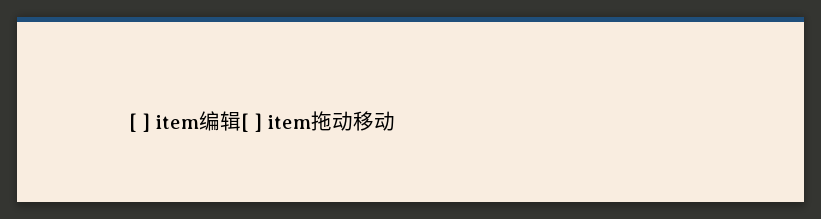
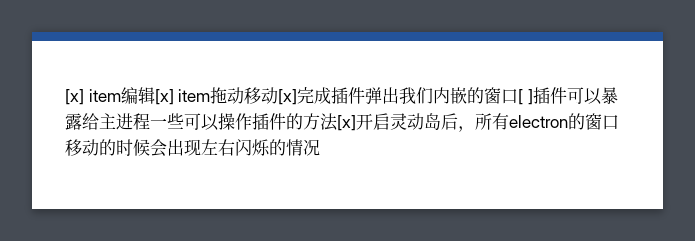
- [ ] item编辑[ ] item拖动移动
+ [x] item编辑[x] item拖动移动[x]完成插件弹出我们内嵌的窗口[ ]插件可以暴露给主进程一些可以操作插件的方法[x]开启灵动岛后，所有electron的窗口移动的时候会出现左右闪烁的情况

